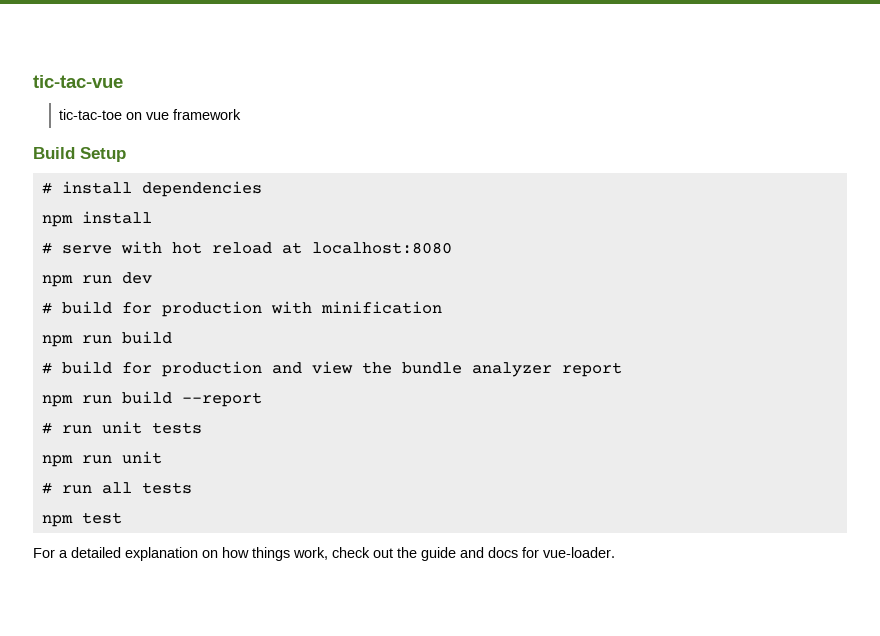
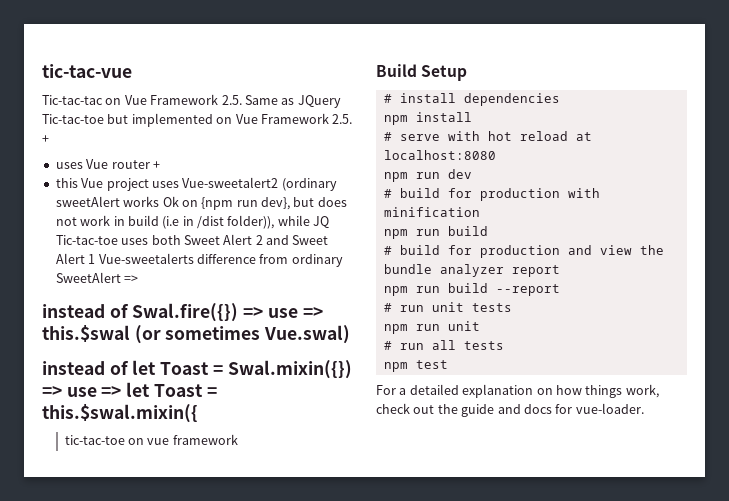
+ Tic-tac-tac on Vue Framework 2.5. Same as JQuery Tic-tac-toe but implemented on Vue Framework 2.5. +
+ uses Vue router +
+ this Vue project uses Vue-sweetalert2 (ordinary sweetAlert works Ok on {npm run dev}, but does not work in build (i.e in /dist folder)), while JQ Tic-tac-toe uses both Sweet Alert 2 and Sweet Alert 1 Vue-sweetalerts difference from ordinary SweetAlert =>
+ instead of Swal.fire({}) => use => this.$swal (or sometimes Vue.swal)
+ instead of let Toast = Swal.mixin({}) => use => let Toast = this.$swal.mixin({

